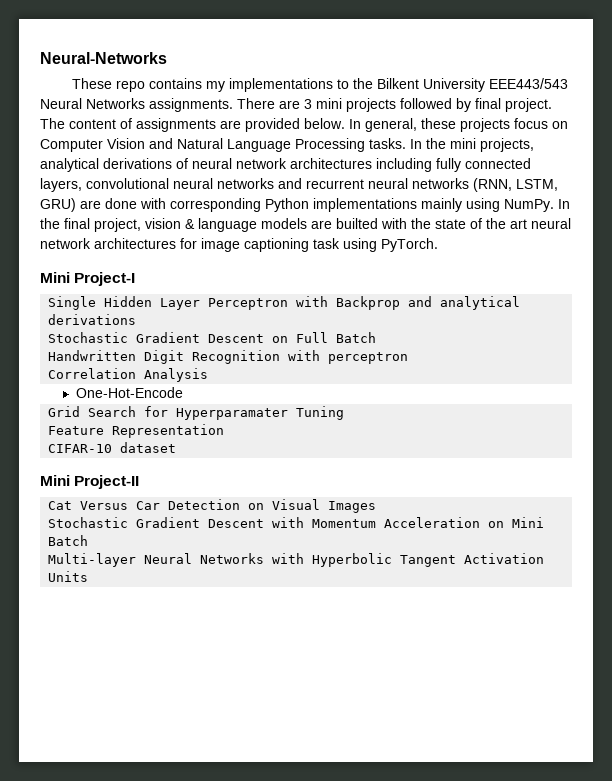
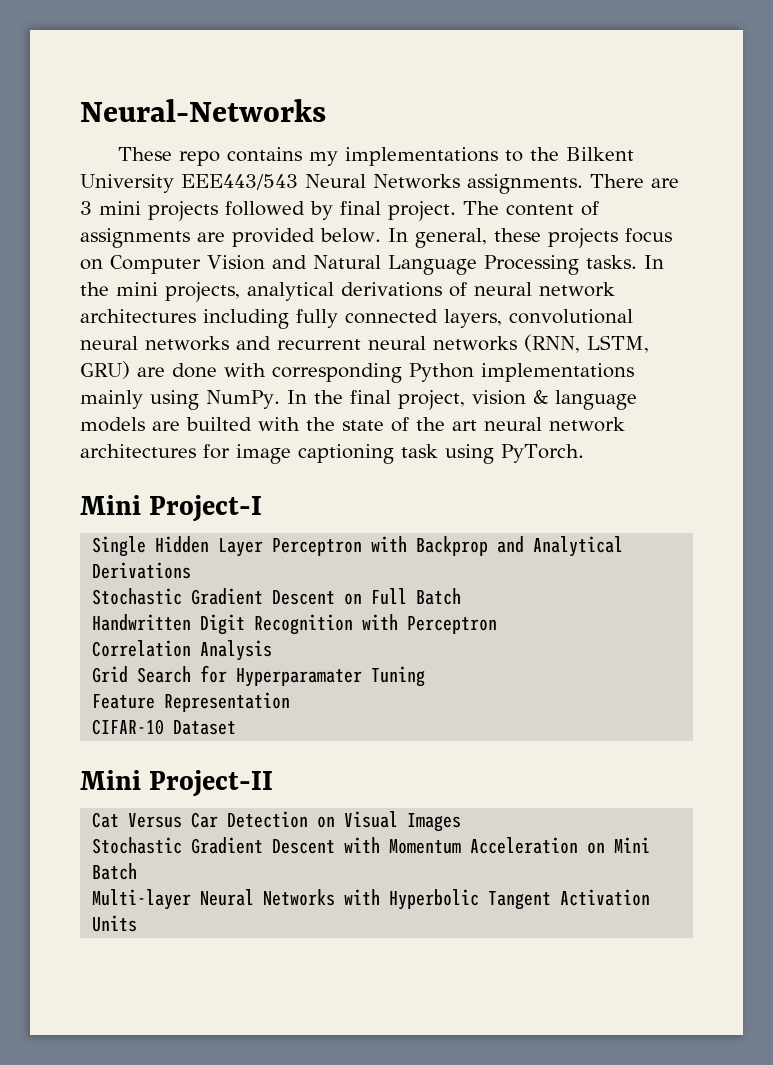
- Single Hidden Layer Perceptron with Backprop and analytical derivations
+ Single Hidden Layer Perceptron with Backprop and Analytical Derivations
- Handwritten Digit Recognition with perceptron
+ Handwritten Digit Recognition with Perceptron
- One-Hot-Encode
- CIFAR-10 dataset
+ CIFAR-10 Dataset

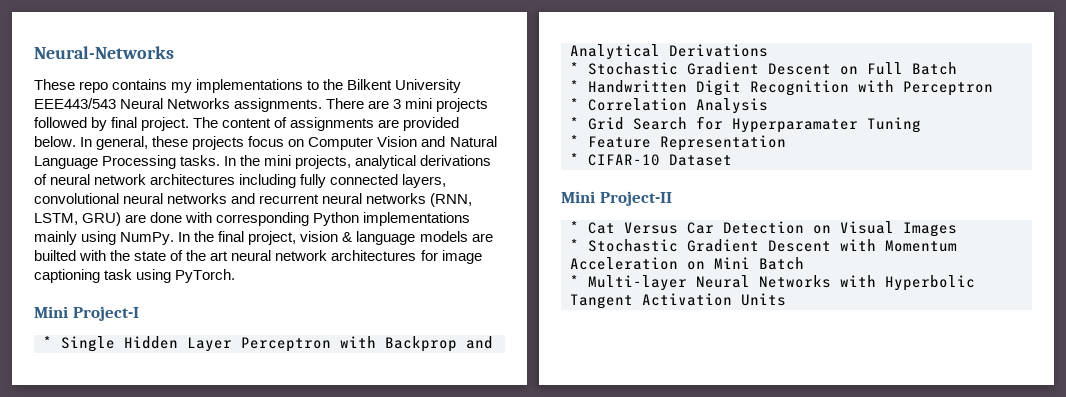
- Single Hidden Layer Perceptron with Backprop and Analytical Derivations
+ * Single Hidden Layer Perceptron with Backprop and Analytical Derivations
- Stochastic Gradient Descent on Full Batch
+ * Stochastic Gradient Descent on Full Batch
- Handwritten Digit Recognition with Perceptron
+ * Handwritten Digit Recognition with Perceptron
- Correlation Analysis
+ * Correlation Analysis
- Grid Search for Hyperparamater Tuning
+ * Grid Search for Hyperparamater Tuning
- Feature Representation
+ * Feature Representation
- CIFAR-10 Dataset
+ * CIFAR-10 Dataset
- Cat Versus Car Detection on Visual Images
+ * Cat Versus Car Detection on Visual Images
- Stochastic Gradient Descent with Momentum Acceleration on Mini Batch
+ * Stochastic Gradient Descent with Momentum Acceleration on Mini Batch
- Multi-layer Neural Networks with Hyperbolic Tangent Activation Units
+ * Multi-layer Neural Networks with Hyperbolic Tangent Activation Units

